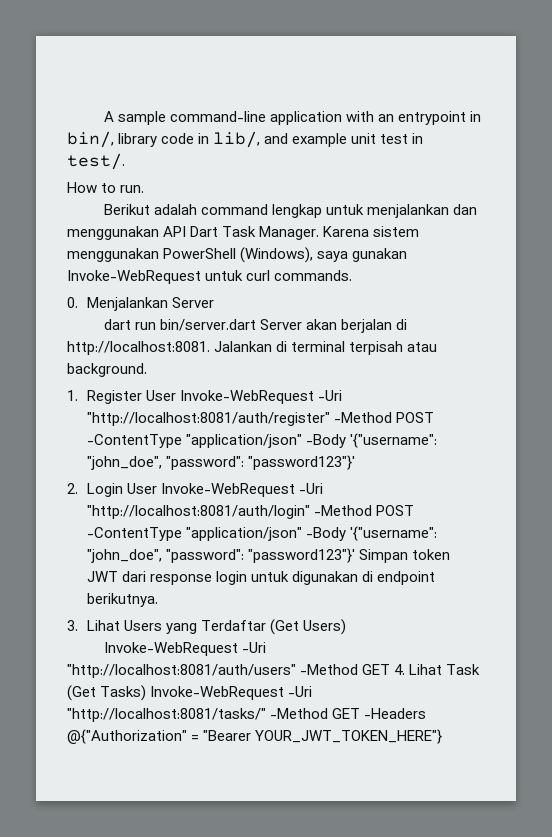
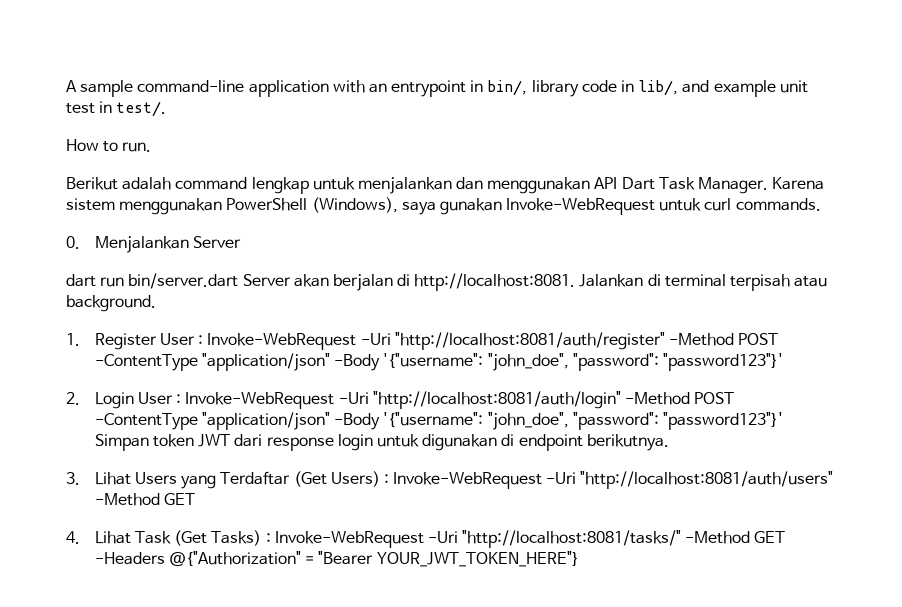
- 1. Register User Invoke-WebRequest -Uri "http://localhost:8081/auth/register" -Method POST -ContentType "application/json" -Body '{"username": "john_doe", "password": "password123"}'
+ 1. Register User : Invoke-WebRequest -Uri "http://localhost:8081/auth/register" -Method POST -ContentType "application/json" -Body '{"username": "john_doe", "password": "password123"}'
- 2. Login User Invoke-WebRequest -Uri "http://localhost:8081/auth/login" -Method POST -ContentType "application/json" -Body '{"username": "john_doe", "password": "password123"}' Simpan token JWT dari response login untuk digunakan di endpoint berikutnya.
+ 2. Login User : Invoke-WebRequest -Uri "http://localhost:8081/auth/login" -Method POST -ContentType "application/json" -Body '{"username": "john_doe", "password": "password123"}' Simpan token JWT dari response login untuk digunakan di endpoint berikutnya.
- 3. Lihat Users yang Terdaftar (Get Users)
- Invoke-WebRequest -Uri "http://localhost:8081/auth/users" -Method GET 4. Lihat Task (Get Tasks) Invoke-WebRequest -Uri "http://localhost:8081/tasks/" -Method GET -Headers @{"Authorization" = "Bearer YOUR_JWT_TOKEN_HERE"}
+ 3. Lihat Users yang Terdaftar (Get Users) : Invoke-WebRequest -Uri "http://localhost:8081/auth/users" -Method GET
+ 4. Lihat Task (Get Tasks) : Invoke-WebRequest -Uri "http://localhost:8081/tasks/" -Method GET -Headers @{"Authorization" = "Bearer YOUR_JWT_TOKEN_HERE"}

